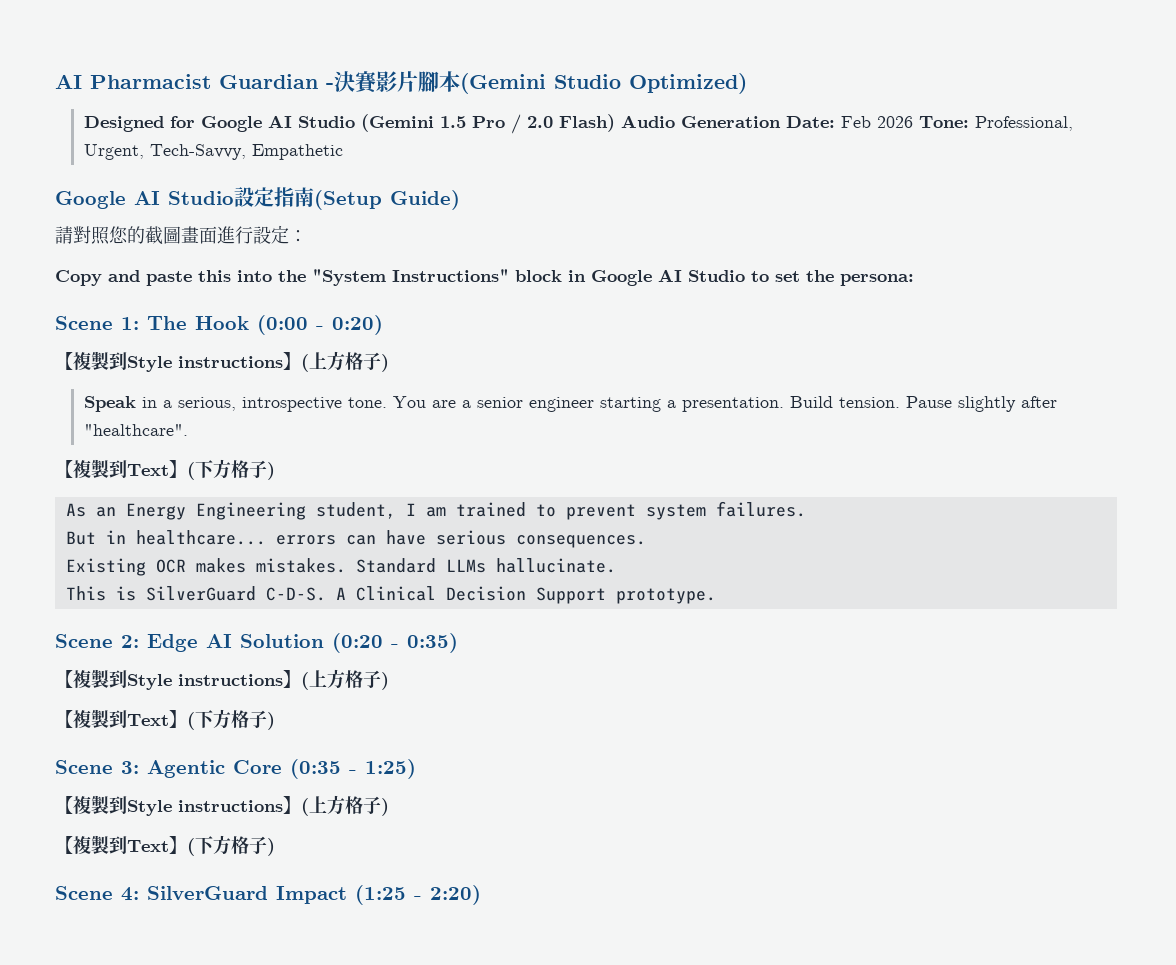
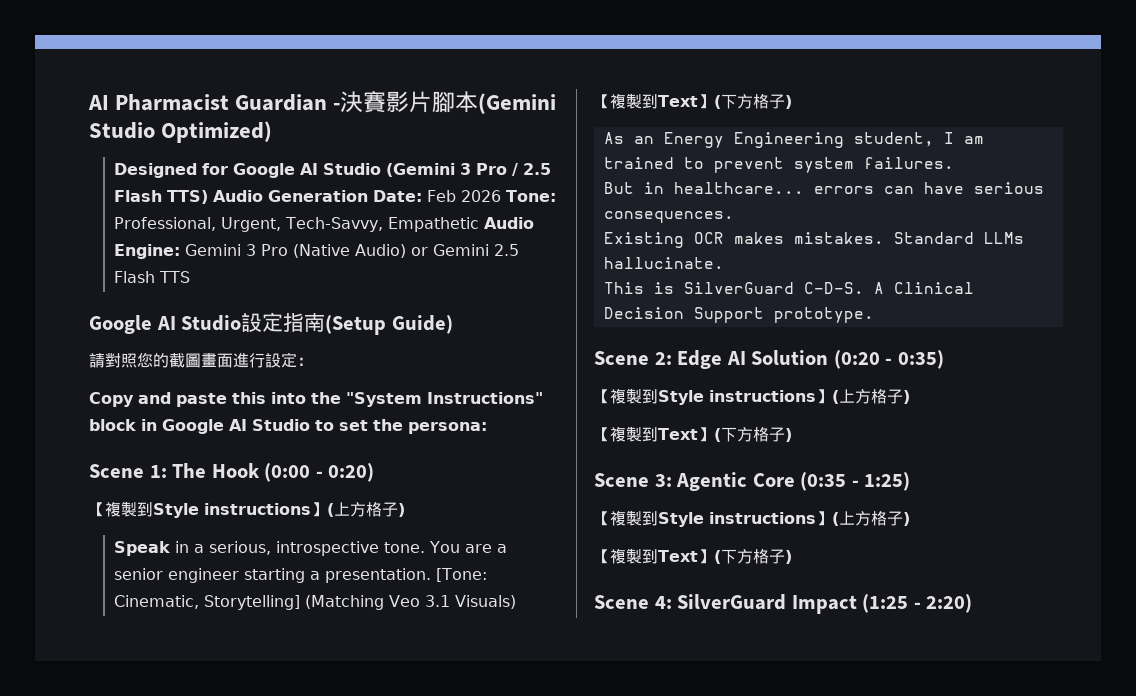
- Designed for Google AI Studio (Gemini 1.5 Pro / 2.0 Flash) Audio Generation Date: Feb 2026 Tone: Professional, Urgent, Tech-Savvy, Empathetic
+ Designed for Google AI Studio (Gemini 3 Pro / 2.5 Flash TTS) Audio Generation Date: Feb 2026 Tone: Professional, Urgent, Tech-Savvy, Empathetic Audio Engine: Gemini 3 Pro (Native Audio) or Gemini 2.5 Flash TTS
- Build tension. Pause slightly after "healthcare".
+ [Tone: Cinematic, Storytelling] (Matching Veo 3.1 Visuals)

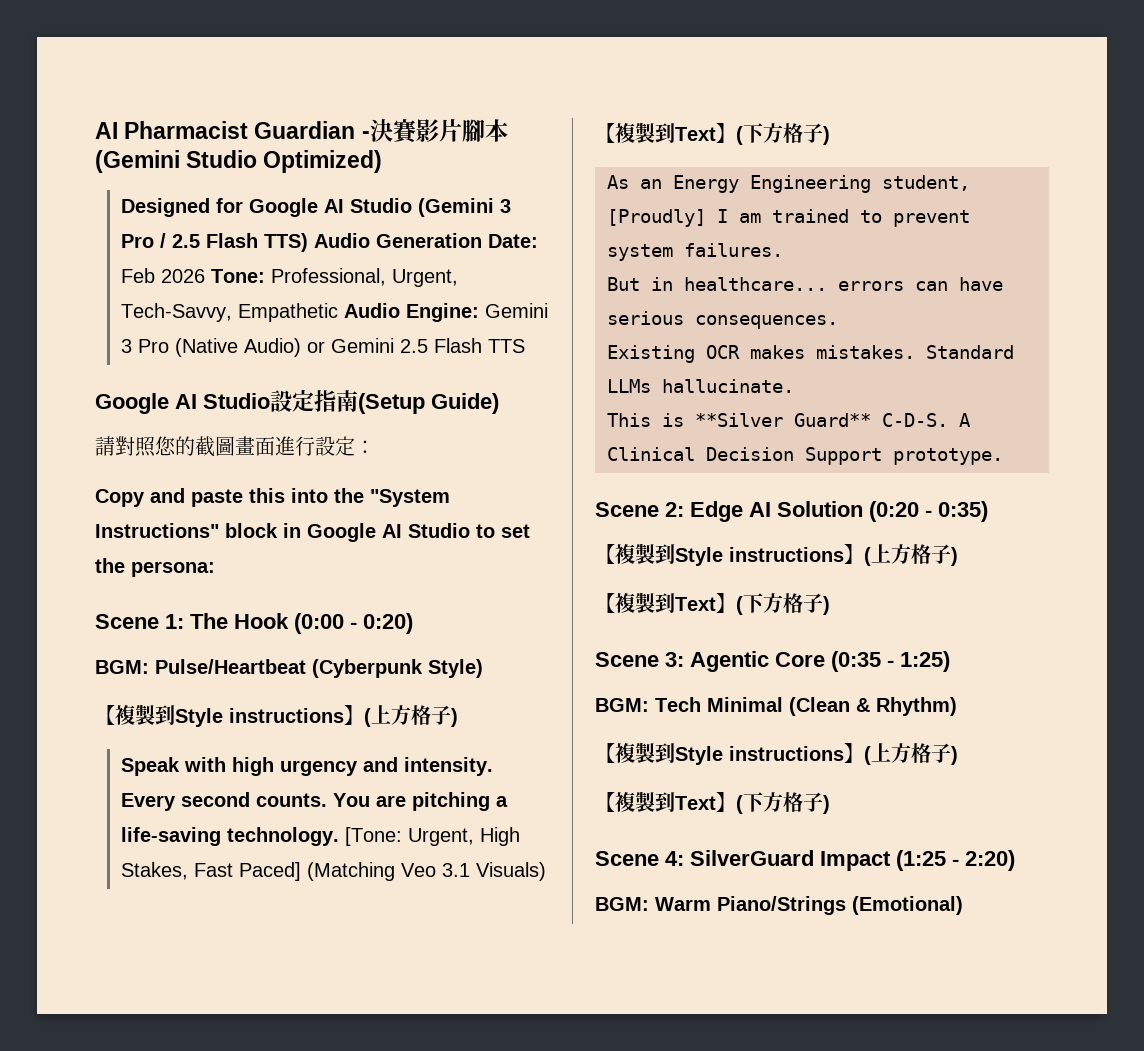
+ BGM: Pulse/Heartbeat (Cyberpunk Style)
- Speak in a serious, introspective tone. You are a senior engineer starting a presentation. [Tone: Cinematic, Storytelling] (Matching Veo 3.1 Visuals)
+ Speak with high urgency and intensity. Every second counts. You are pitching a life-saving technology. [Tone: Urgent, High Stakes, Fast Paced] (Matching Veo 3.1 Visuals)
- As an Energy Engineering student, I am trained to prevent system failures.
+ As an Energy Engineering student, [Proudly] I am trained to prevent system failures.
- This is SilverGuard C-D-S.
+ This is **Silver Guard** C-D-S.
+ BGM: Tech Minimal (Clean & Rhythm)
+ BGM: Warm Piano/Strings (Emotional)

